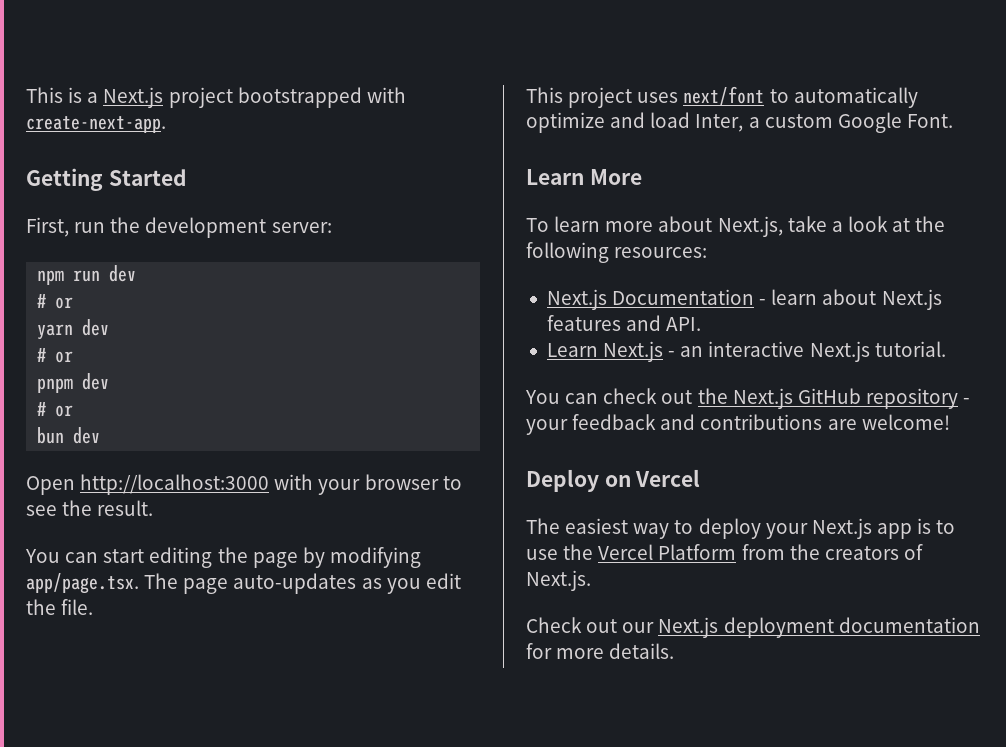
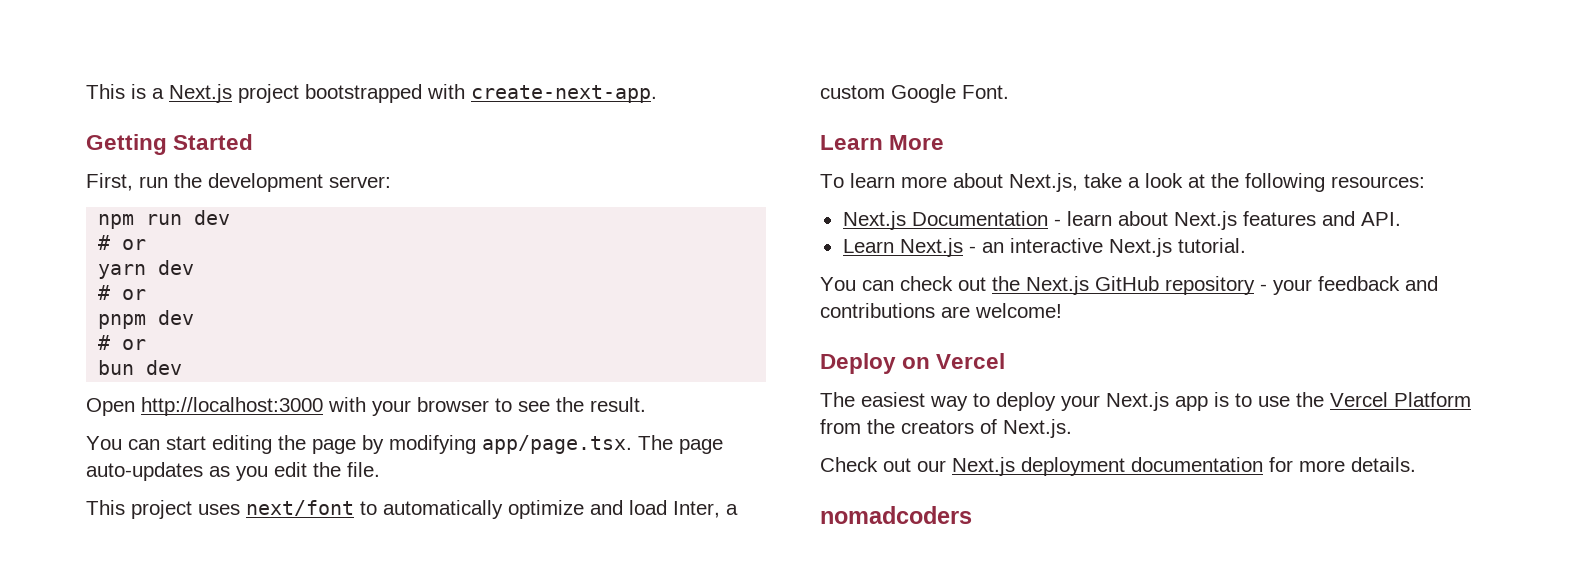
+ nomadcoders

